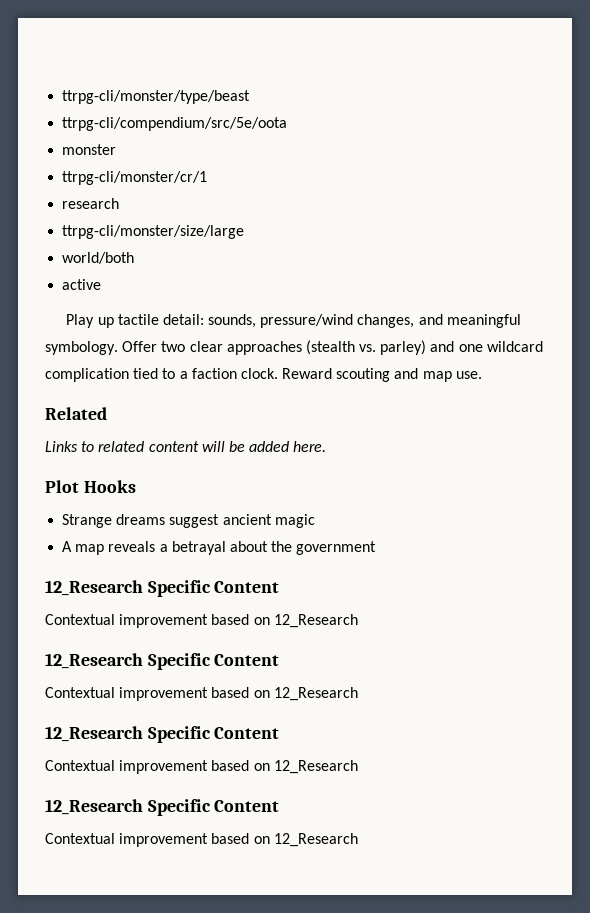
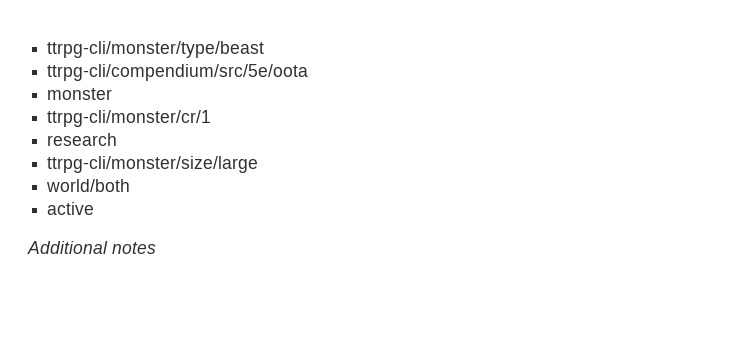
- Play up tactile detail: sounds, pressure/wind changes, and meaningful symbology. Offer two clear approaches (stealth vs. parley) and one wildcard complication tied to a faction clock. Reward scouting and map use.
- Related
- Links to related content will be added here.
- Plot Hooks
- Strange dreams suggest ancient magic
- A map reveals a betrayal about the government
- 12_Research Specific Content
- Contextual improvement based on 12_Research
- 12_Research Specific Content
- Contextual improvement based on 12_Research
- 12_Research Specific Content
- Contextual improvement based on 12_Research
- 12_Research Specific Content
- Contextual improvement based on 12_Research
+ Additional notes

